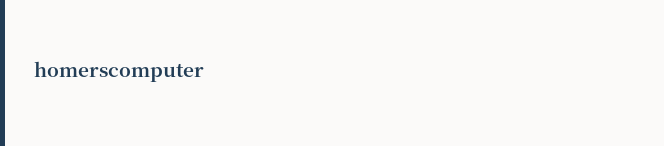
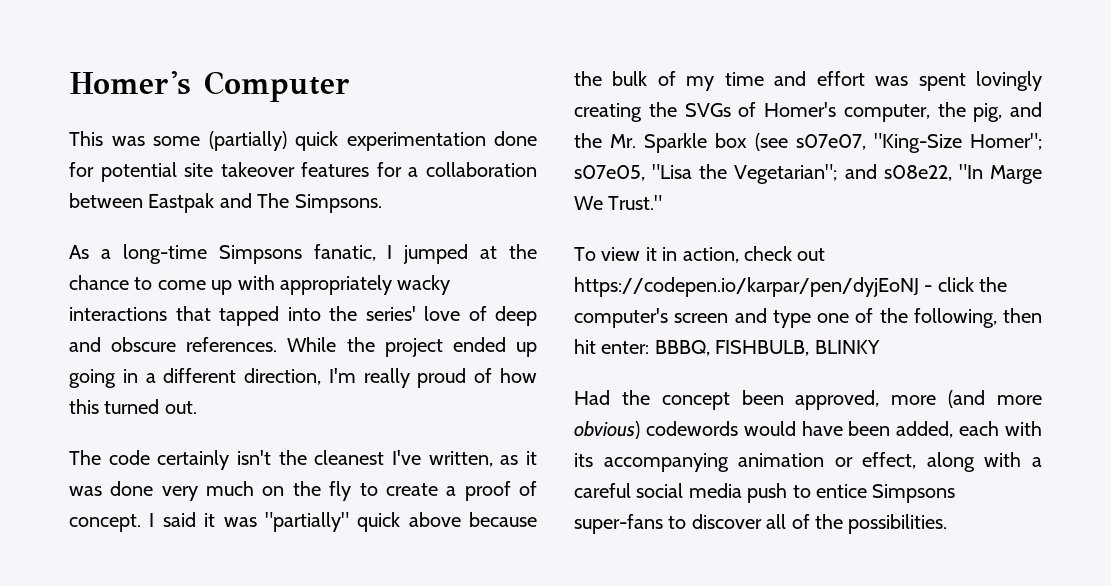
- homerscomputer
+ Homer's Computer
+ This was some (partially) quick experimentation done for potential site takeover features for a collaboration between Eastpak and The Simpsons.
+ As a long-time Simpsons fanatic, I jumped at the chance to come up with appropriately wacky interactions that tapped into the series' love of deep and obscure references. While the project ended up going in a different direction, I'm really proud of how this turned out.
+ The code certainly isn't the cleanest I've written, as it was done very much on the fly to create a proof of concept. I said it was "partially" quick above because the bulk of my time and effort was spent lovingly creating the SVGs of Homer's computer, the pig, and the Mr. Sparkle box (see s07e07, "King-Size Homer"; s07e05, "Lisa the Vegetarian"; and s08e22, "In Marge We Trust."
+ To view it in action, check out https://codepen.io/karpar/pen/dyjEoNJ - click the computer's screen and type one of the following, then hit enter: BBBQ, FISHBULB, BLINKY
+ Had the concept been approved, more (and more obvious) codewords would have been added, each with its accompanying animation or effect, along with a careful social media push to entice Simpsons super-fans to discover all of the possibilities.

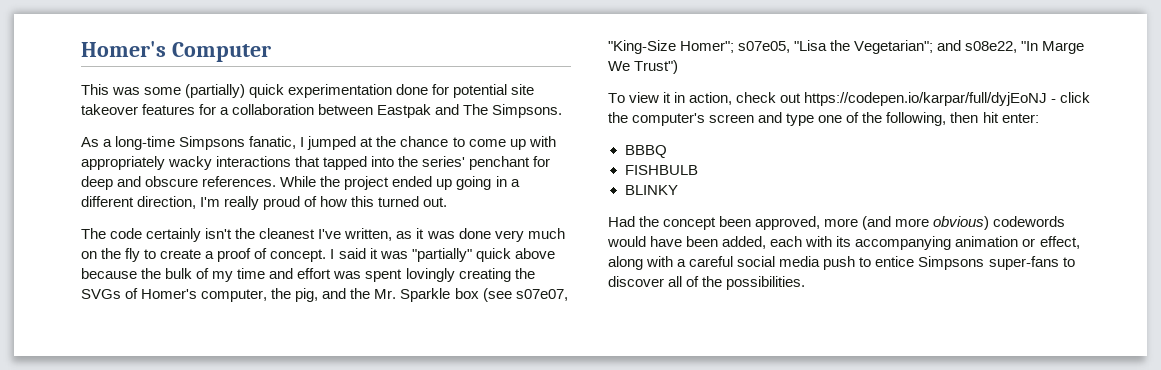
- As a long-time Simpsons fanatic, I jumped at the chance to come up with appropriately wacky interactions that tapped into the series' love of deep and obscure references.
+ As a long-time Simpsons fanatic, I jumped at the chance to come up with appropriately wacky interactions that tapped into the series' penchant for deep and obscure references.
- I said it was "partially" quick above because the bulk of my time and effort was spent lovingly creating the SVGs of Homer's computer, the pig, and the Mr. Sparkle box (see s07e07, "King-Size Homer"; s07e05, "Lisa the Vegetarian"; and s08e22, "In Marge We Trust."
+ I said it was "partially" quick above because the bulk of my time and effort was spent lovingly creating the SVGs of Homer's computer, the pig, and the Mr. Sparkle box (see s07e07, "King-Size Homer"; s07e05, "Lisa the Vegetarian"; and s08e22, "In Marge We Trust")
- To view it in action, check out https://codepen.io/karpar/pen/dyjEoNJ - click the computer's screen and type one of the following, then hit enter: BBBQ, FISHBULB, BLINKY
+ To view it in action, check out https://codepen.io/karpar/full/dyjEoNJ - click the computer's screen and type one of the following, then hit enter:
+ BBBQ
+ FISHBULB
+ BLINKY

